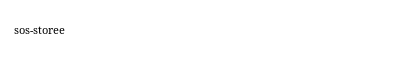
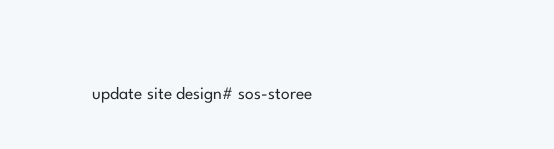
- sos-storee
+ update site design# sos-storee

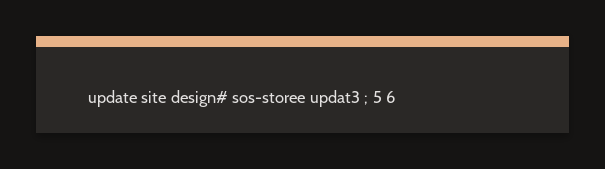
- update site design# sos-storee
+ update site design# sos-storee updat3 ; 5 6

